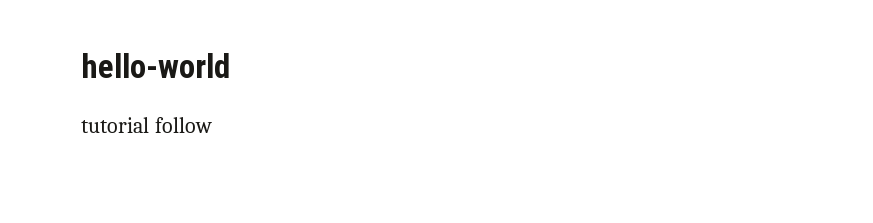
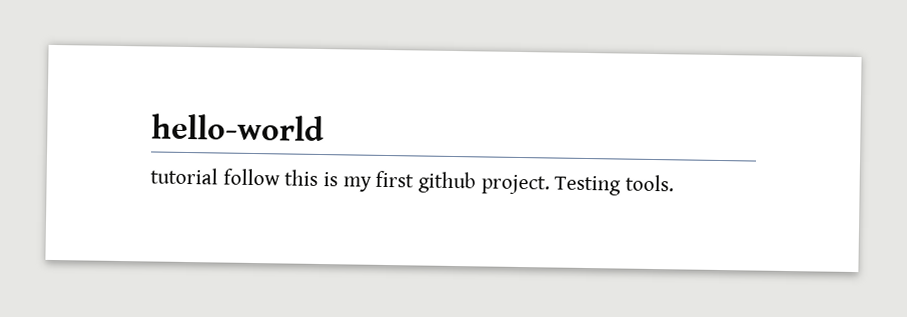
- tutorial follow
+ tutorial follow this is my first github project. Testing tools.

